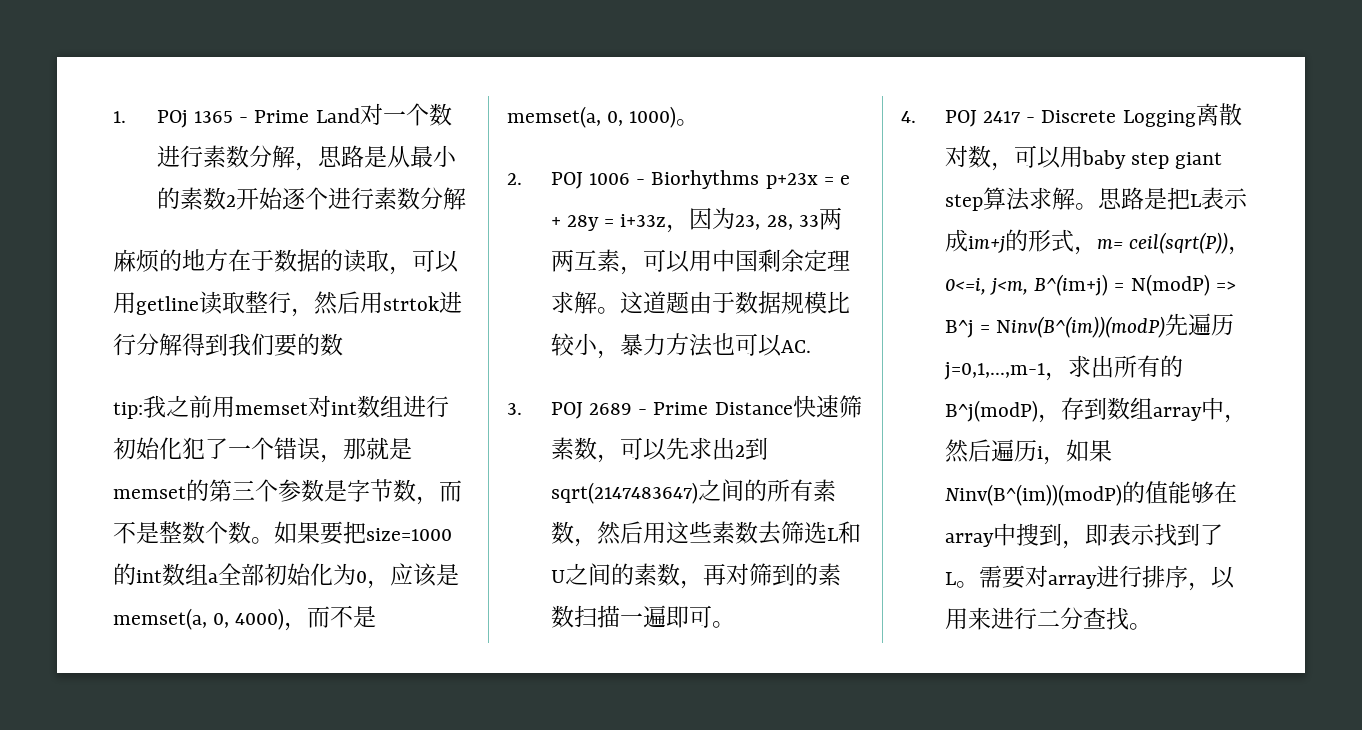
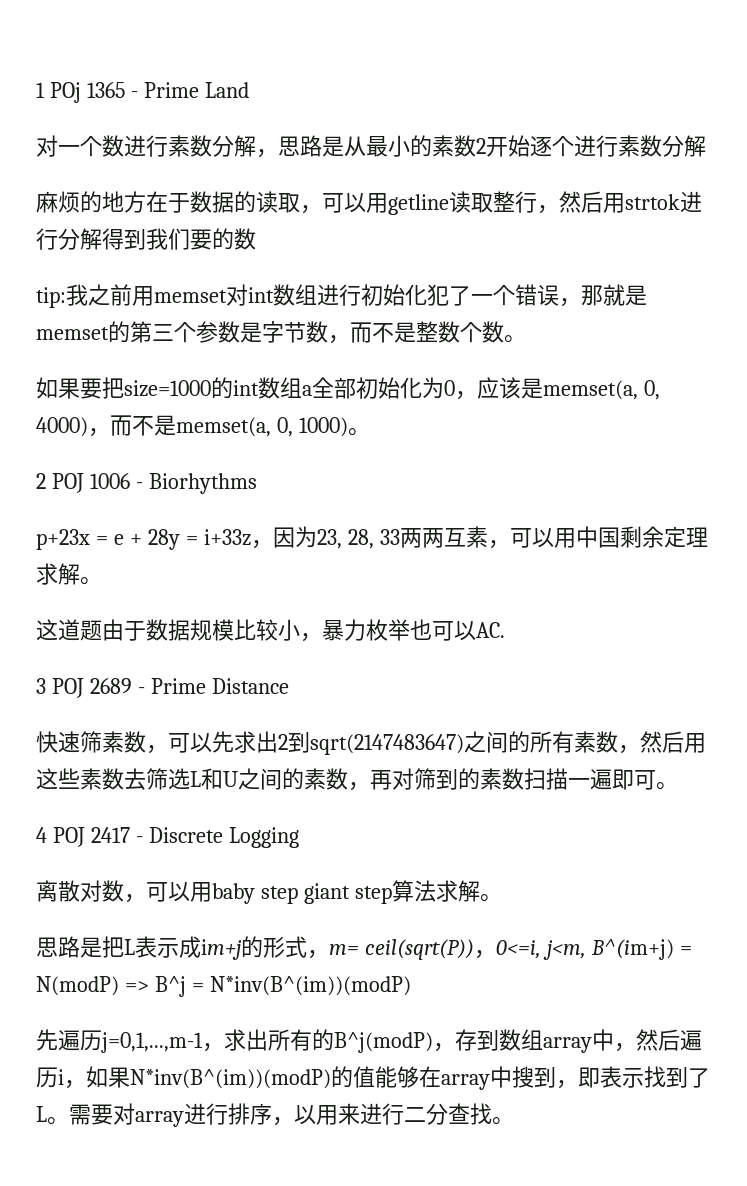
- 1. POj 1365 - Prime Land对一个数进行素数分解，思路是从最小的素数2开始逐个进行素数分解
+ 1 POj 1365 - Prime Land
+ 对一个数进行素数分解，思路是从最小的素数2开始逐个进行素数分解
- tip:我之前用memset对int数组进行初始化犯了一个错误，那就是memset的第三个参数是字节数，而不是整数个数。如果要把size=1000的int数组a全部初始化为0，应该是memset(a, 0, 4000)，而不是memset(a, 0, 1000)。
+ tip:我之前用memset对int数组进行初始化犯了一个错误，那就是memset的第三个参数是字节数，而不是整数个数。
+ 如果要把size=1000的int数组a全部初始化为0，应该是memset(a, 0, 4000)，而不是memset(a, 0, 1000)。
- 2. POJ 1006 - Biorhythms p+23x = e + 28y = i+33z，因为23, 28, 33两两互素，可以用中国剩余定理求解。这道题由于数据规模比较小，暴力方法也可以AC.
+ 2 POJ 1006 - Biorhythms
+ p+23x = e + 28y = i+33z，因为23, 28, 33两两互素，可以用中国剩余定理求解。
+ 这道题由于数据规模比较小，暴力枚举也可以AC.
- 3. POJ 2689 - Prime Distance快速筛素数，可以先求出2到sqrt(2147483647)之间的所有素数，然后用这些素数去筛选L和U之间的素数，再对筛到的素数扫描一遍即可。
+ 3 POJ 2689 - Prime Distance
+ 快速筛素数，可以先求出2到sqrt(2147483647)之间的所有素数，然后用这些素数去筛选L和U之间的素数，再对筛到的素数扫描一遍即可。
- 4. POJ 2417 - Discrete Logging离散对数，可以用baby step giant step算法求解。思路是把L表示成im+j的形式，m= ceil(sqrt(P))，0<=i, j<m, B^(im+j) = N(modP) => B^j = Ninv(B^(im))(modP)先遍历j=0,1,...,m-1，求出所有的B^j(modP)，存到数组array中，然后遍历i，如果Ninv(B^(im))(modP)的值能够在array中搜到，即表示找到了L。
+ 4 POJ 2417 - Discrete Logging
+ 离散对数，可以用baby step giant step算法求解。
+ 思路是把L表示成im+j的形式，m= ceil(sqrt(P))，0<=i, j<m, B^(im+j) = N(modP) => B^j = N*inv(B^(im))(modP)
+ 先遍历j=0,1,...,m-1，求出所有的B^j(modP)，存到数组array中，然后遍历i，如果N*inv(B^(im))(modP)的值能够在array中搜到，即表示找到了L。

